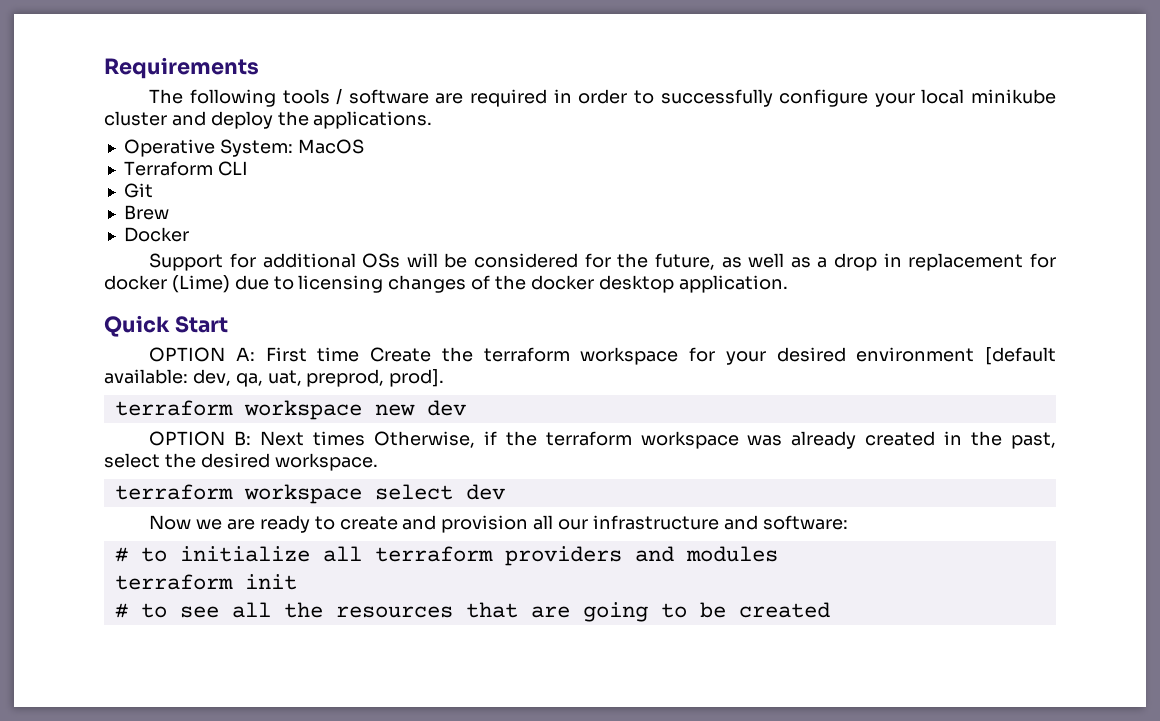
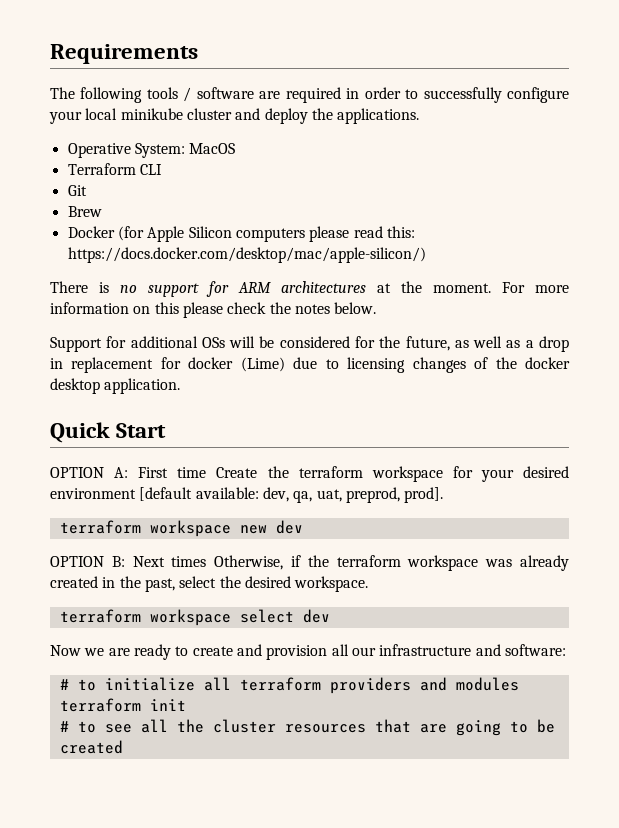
- Docker
+ Docker (for Apple Silicon computers please read this: https://docs.docker.com/desktop/mac/apple-silicon/)
+ There is no support for ARM architectures at the moment. For more information on this please check the notes below.
- # to see all the resources that are going to be created
+ # to see all the cluster resources that are going to be created

